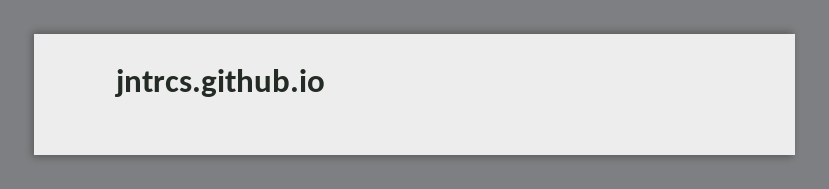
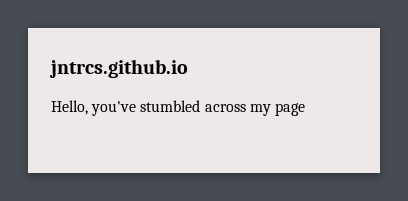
+ Hello, you've stumbled across my page

